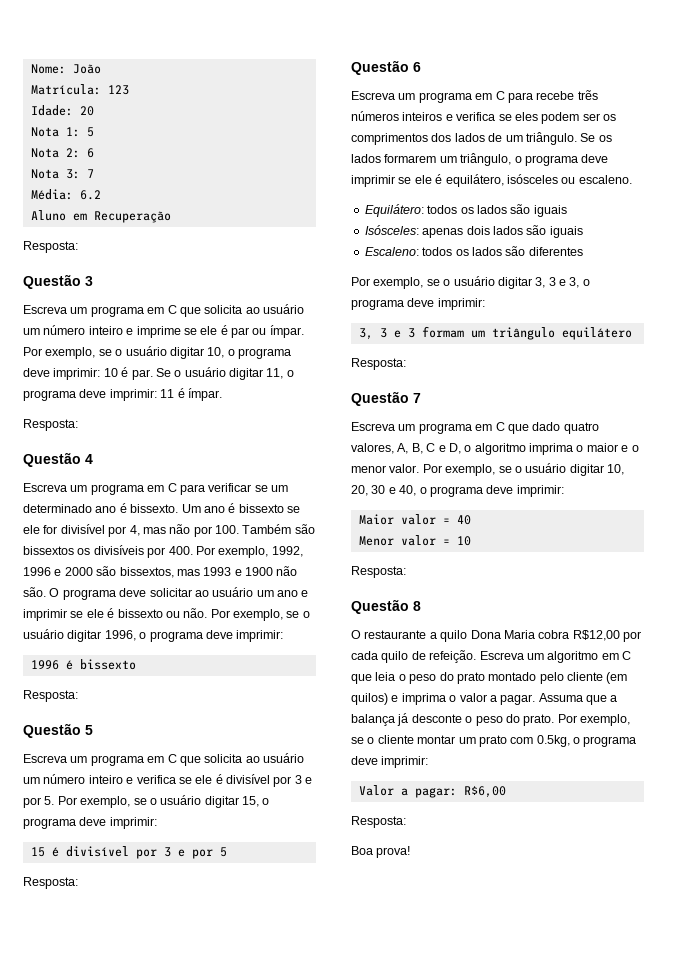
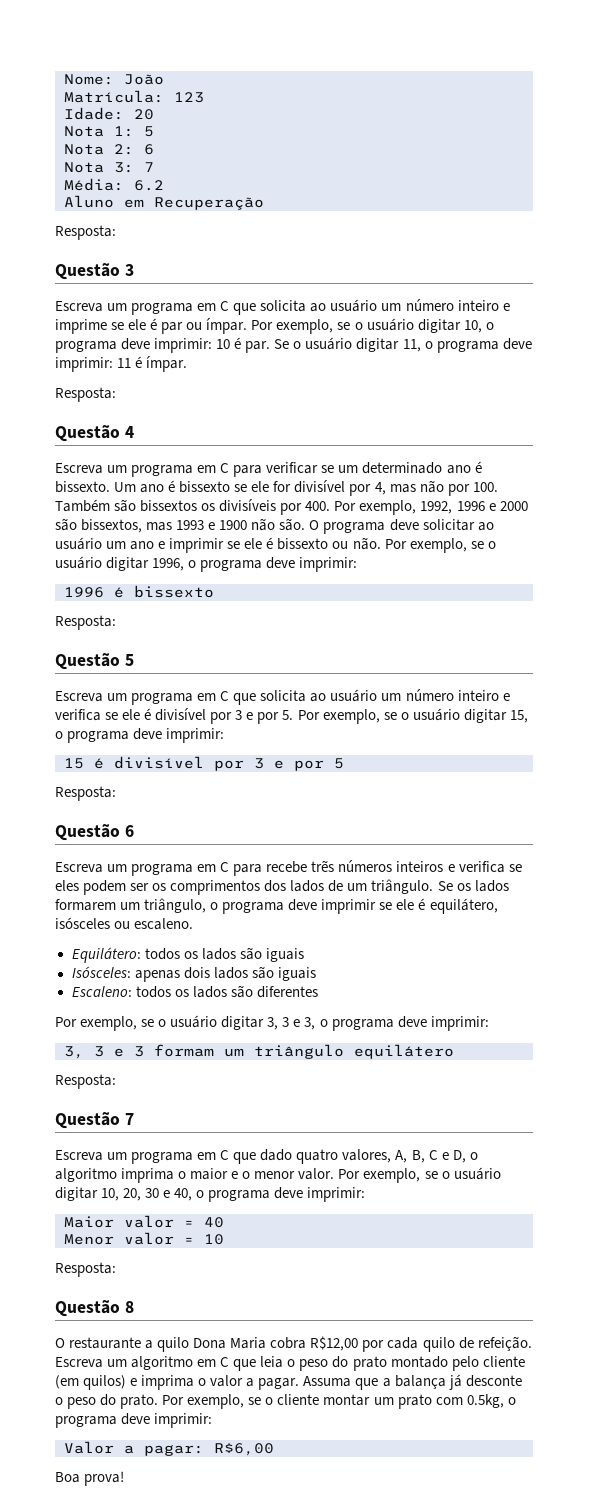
  Valor a pagar: R$6,00
- Resposta:

